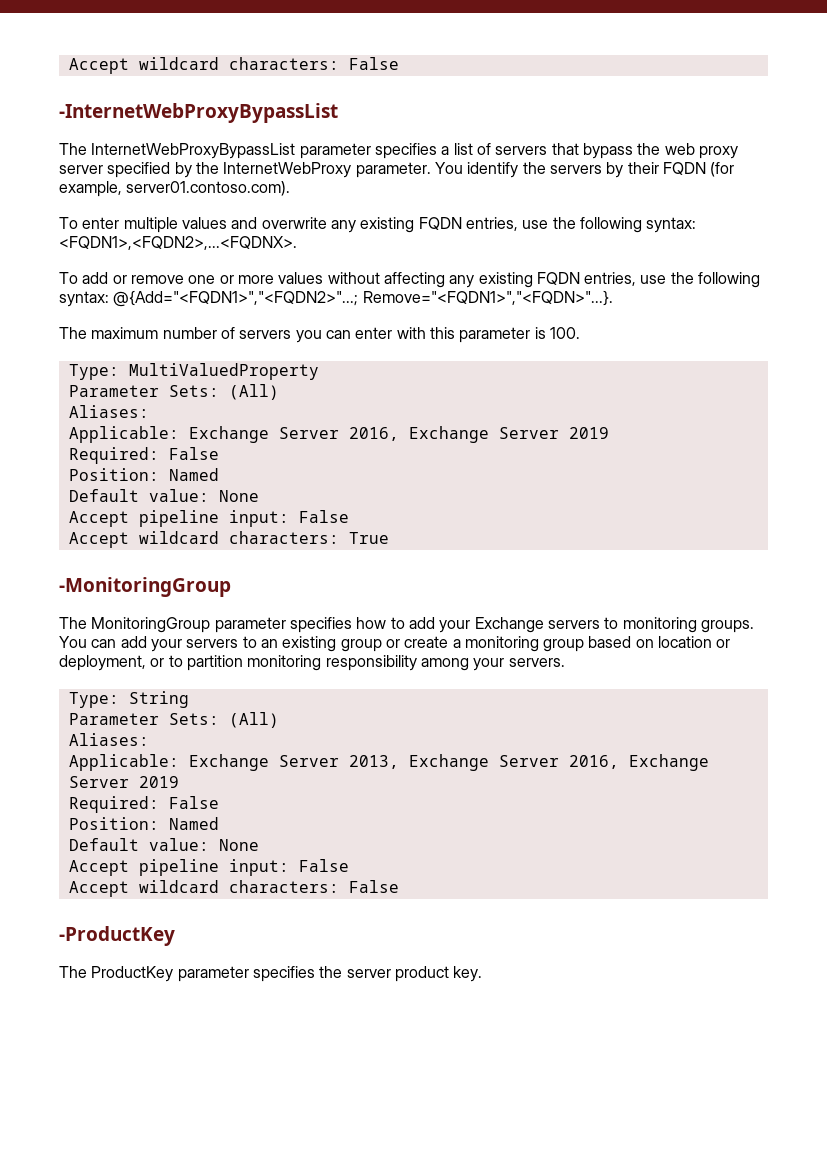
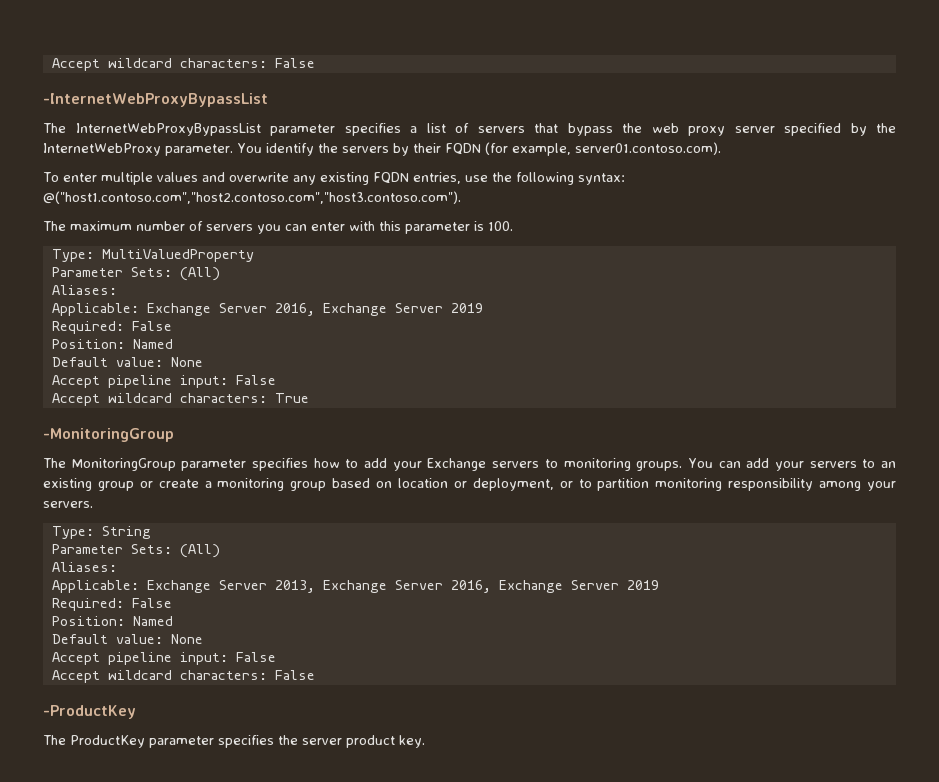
- To enter multiple values and overwrite any existing FQDN entries, use the following syntax: <FQDN1>,<FQDN2>,...<FQDNX>.
- To add or remove one or more values without affecting any existing FQDN entries, use the following syntax: @{Add="<FQDN1>","<FQDN2>"...; Remove="<FQDN1>","<FQDN>"...}.
+ To enter multiple values and overwrite any existing FQDN entries, use the following syntax: @("host1.contoso.com","host2.contoso.com","host3.contoso.com").

